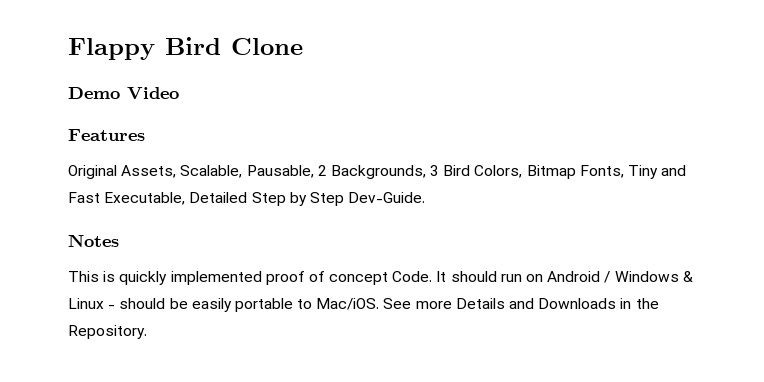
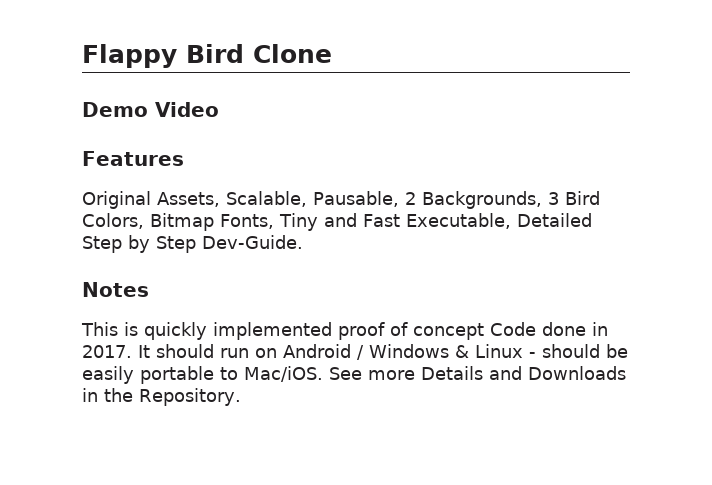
- This is quickly implemented proof of concept Code.
+ This is quickly implemented proof of concept Code done in 2017.

